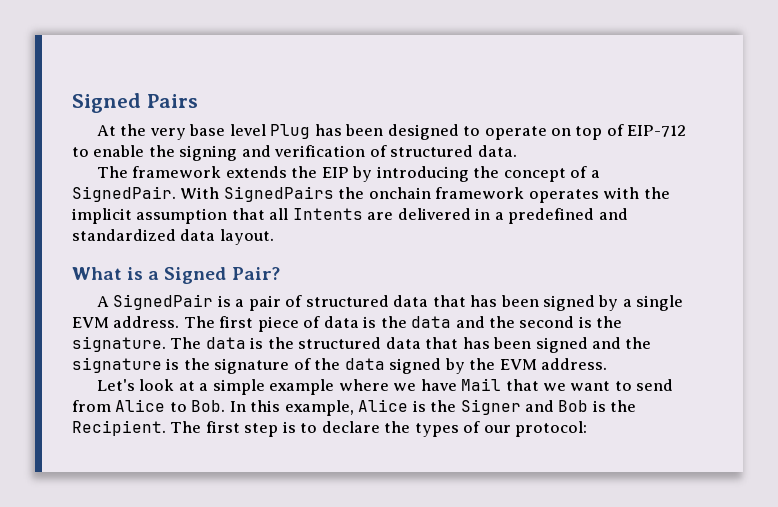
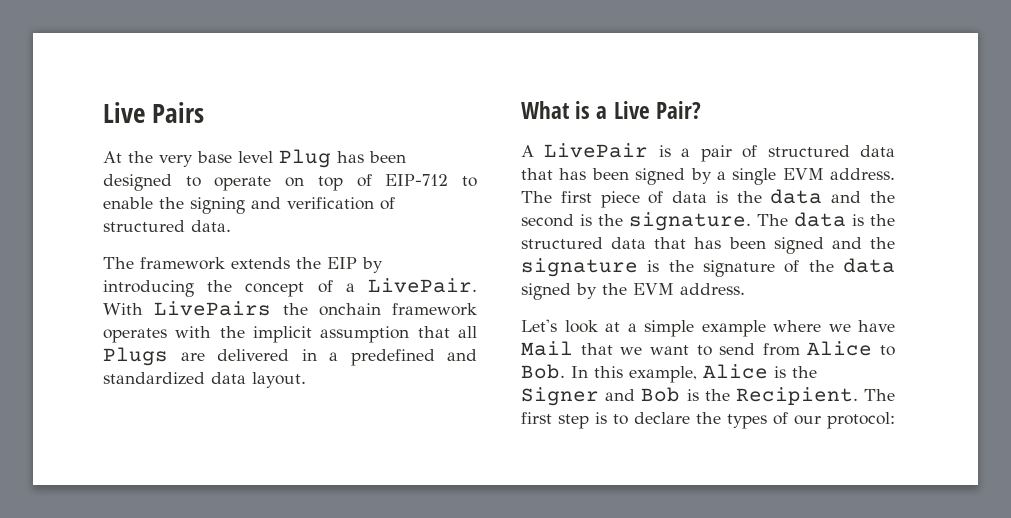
- Signed Pairs
+ Live Pairs
- The framework extends the EIP by introducing the concept of a SignedPair. With SignedPairs the onchain framework operates with the implicit assumption that all Intents are delivered in a predefined and standardized data layout.
+ The framework extends the EIP by introducing the concept of a LivePair. With LivePairs the onchain framework operates with the implicit assumption that all Plugs are delivered in a predefined and standardized data layout.
- What is a Signed Pair?
+ What is a Live Pair?
- A SignedPair is a pair of structured data that has been signed by a single EVM address.
+ A LivePair is a pair of structured data that has been signed by a single EVM address.

